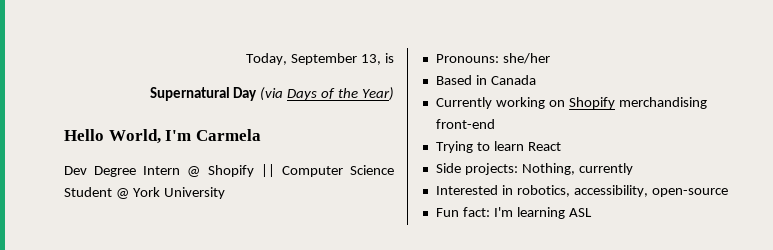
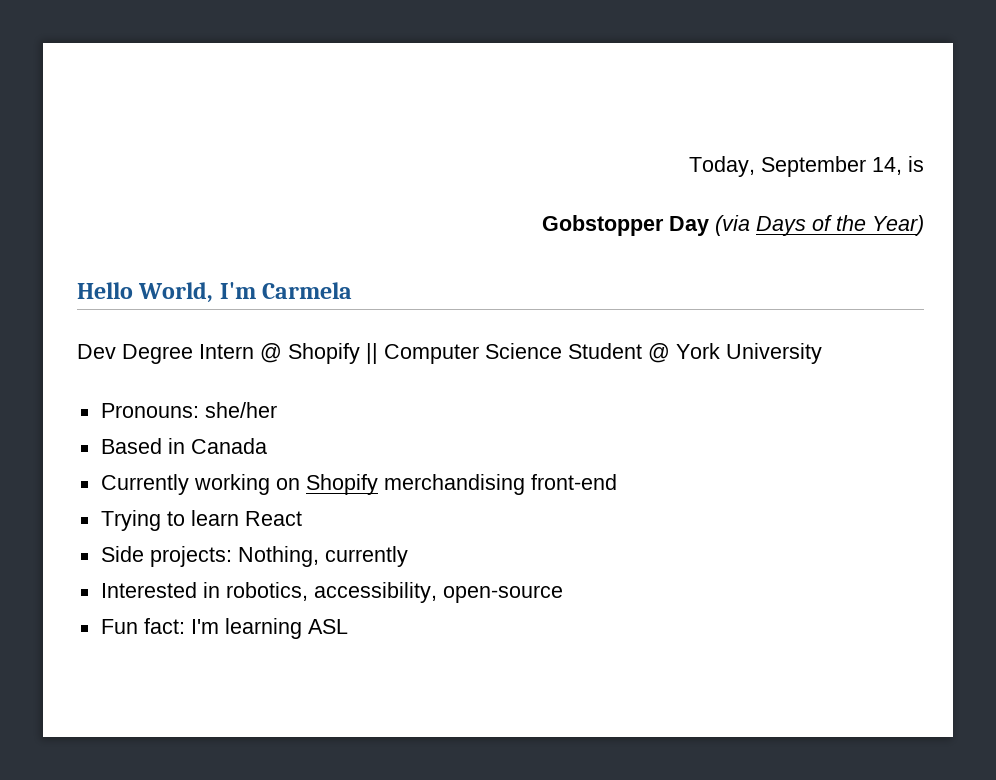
- Today, September 13, is
+ Today, September 14, is
- Supernatural Day (via Days of the Year)
+ Gobstopper Day (via Days of the Year)

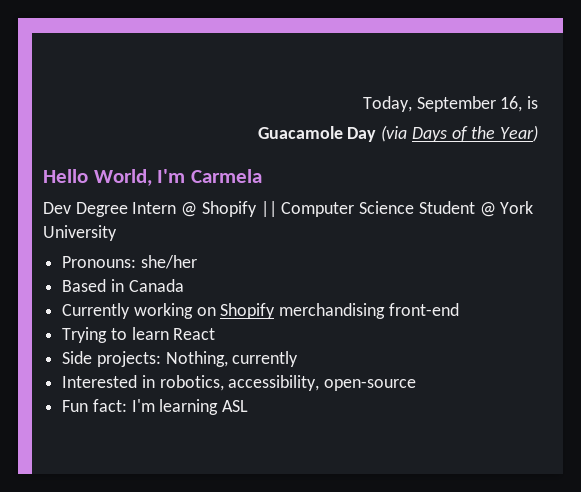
- Today, September 14, is
+ Today, September 16, is
- Gobstopper Day (via Days of the Year)
+ Guacamole Day (via Days of the Year)

